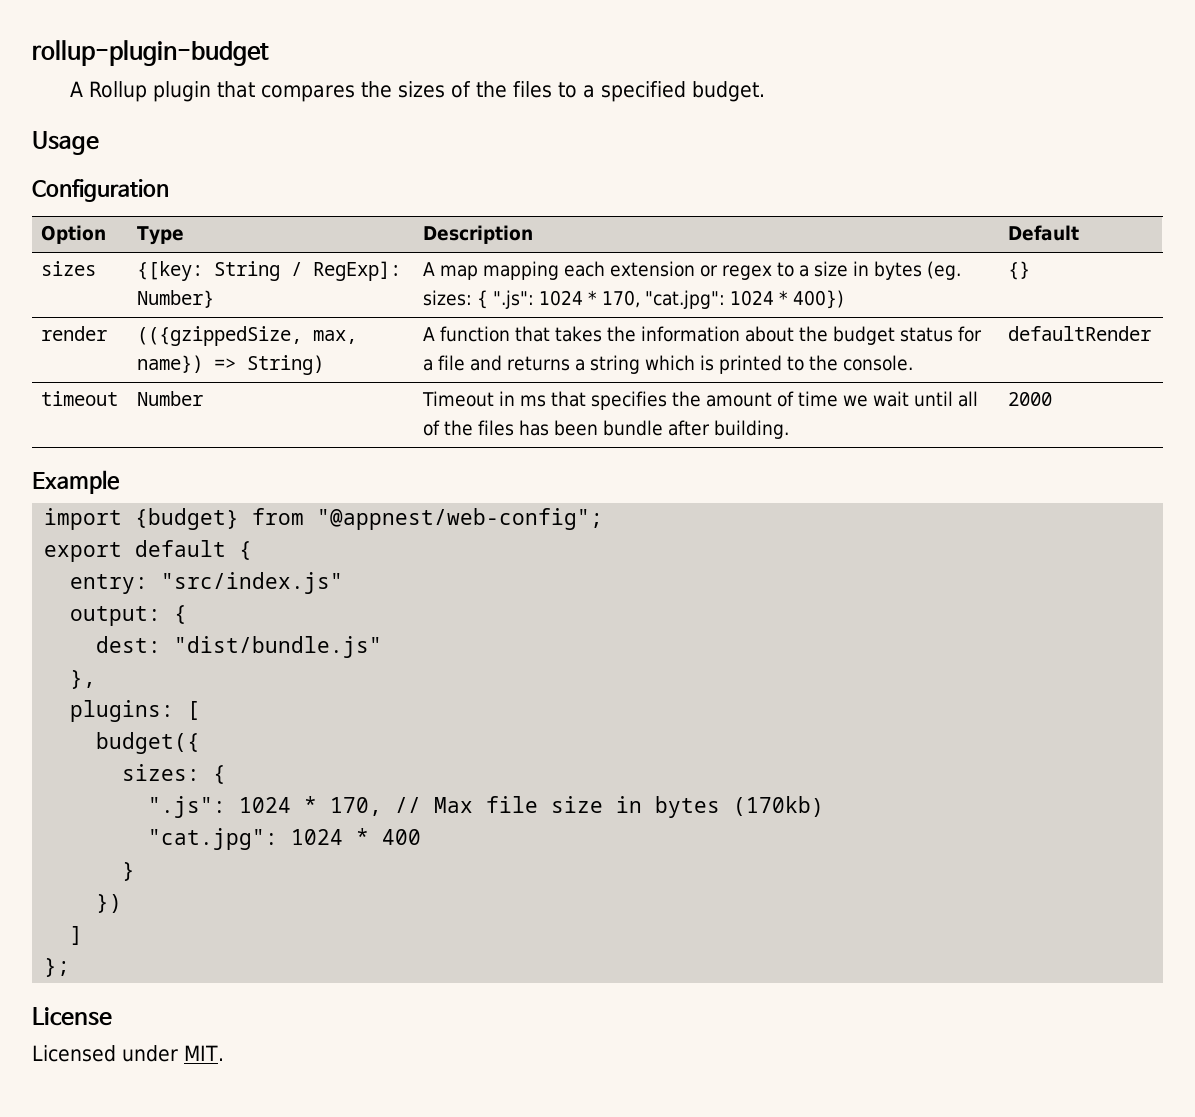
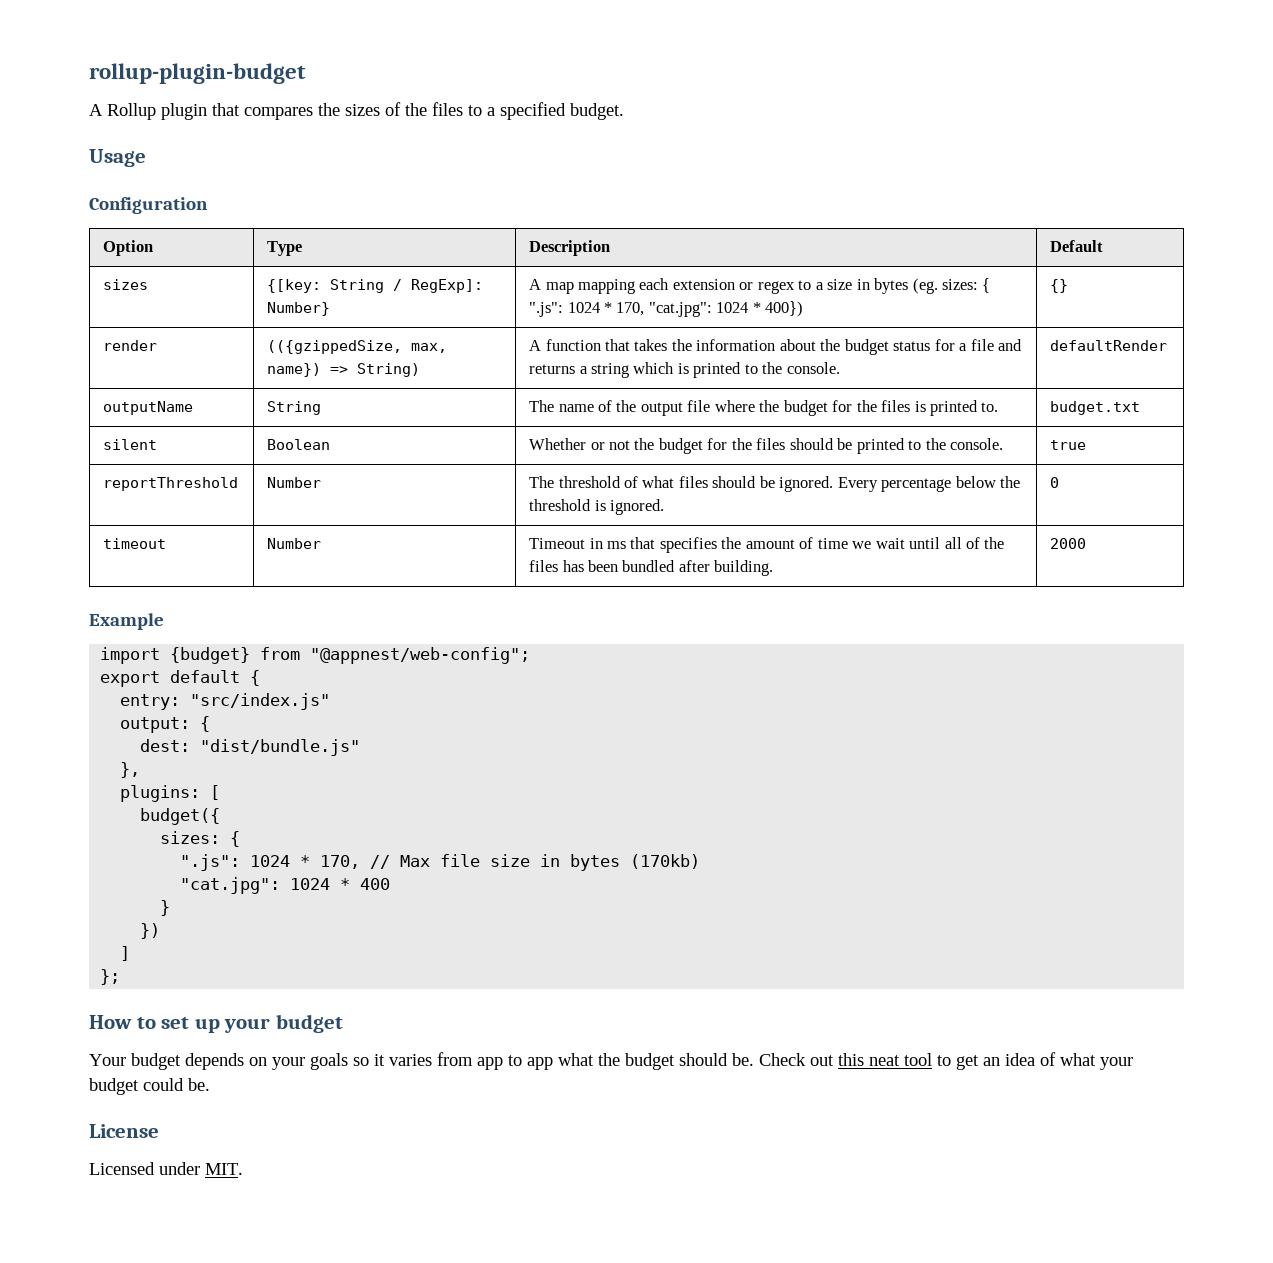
+ outputName | String | The name of the output file where the budget for the files is printed to. | budget.txt
+ silent | Boolean | Whether or not the budget for the files should be printed to the console. | true
+ reportThreshold | Number | The threshold of what files should be ignored. Every percentage below the threshold is ignored. | 0
- timeout | Number | Timeout in ms that specifies the amount of time we wait until all of the files has been bundle after building. | 2000
+ timeout | Number | Timeout in ms that specifies the amount of time we wait until all of the files has been bundled after building. | 2000
+ How to set up your budget
+ Your budget depends on your goals so it varies from app to app what the budget should be. Check out this neat tool to get an idea of what your budget could be.

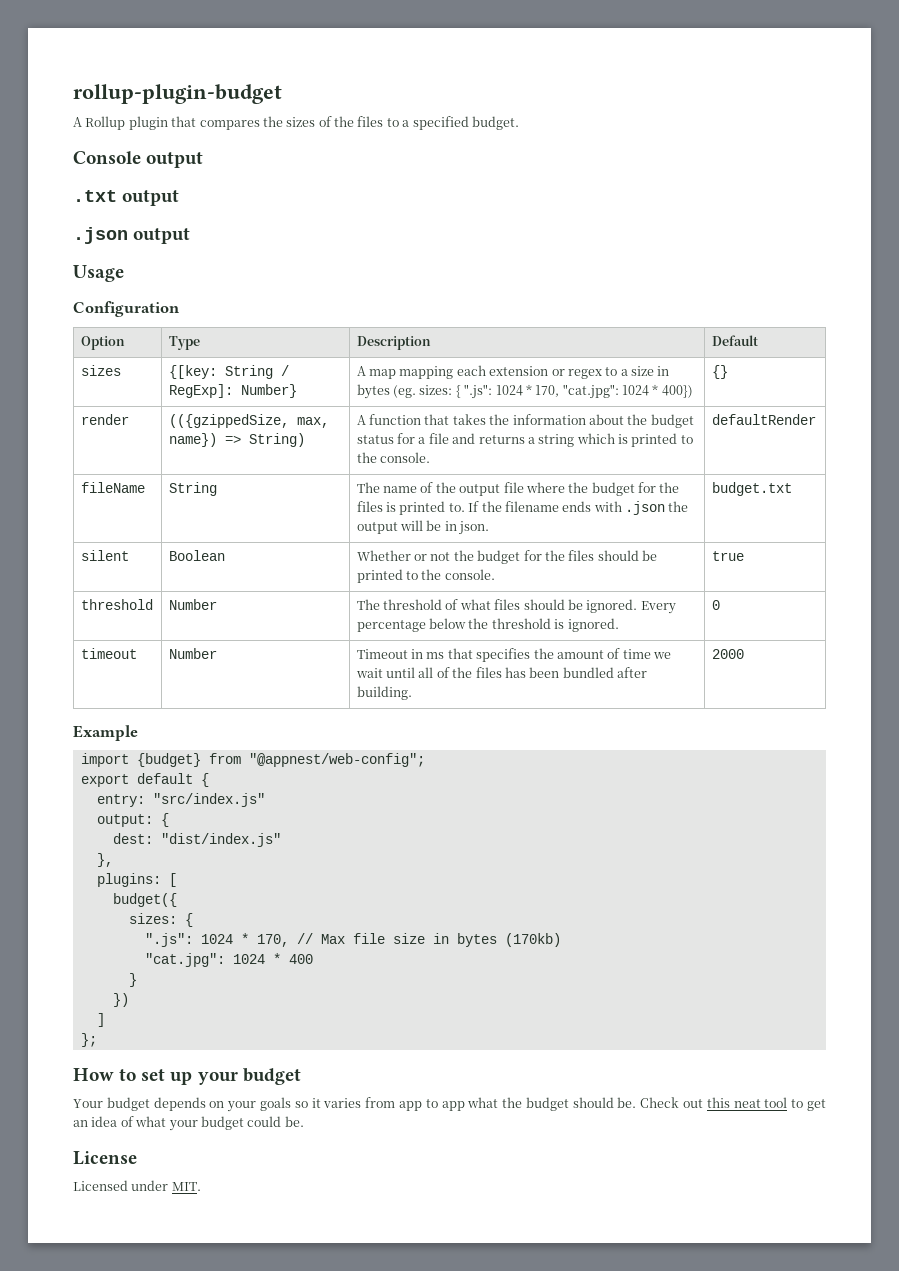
+ Console output
+ .txt output
+ .json output
- outputName | String | The name of the output file where the budget for the files is printed to. | budget.txt
+ fileName | String | The name of the output file where the budget for the files is printed to. If the filename ends with .json the output will be in json. | budget.txt
- reportThreshold | Number | The threshold of what files should be ignored. Every percentage below the threshold is ignored. | 0
+ threshold | Number | The threshold of what files should be ignored. Every percentage below the threshold is ignored. | 0
- dest: "dist/bundle.js"
+ dest: "dist/index.js"

